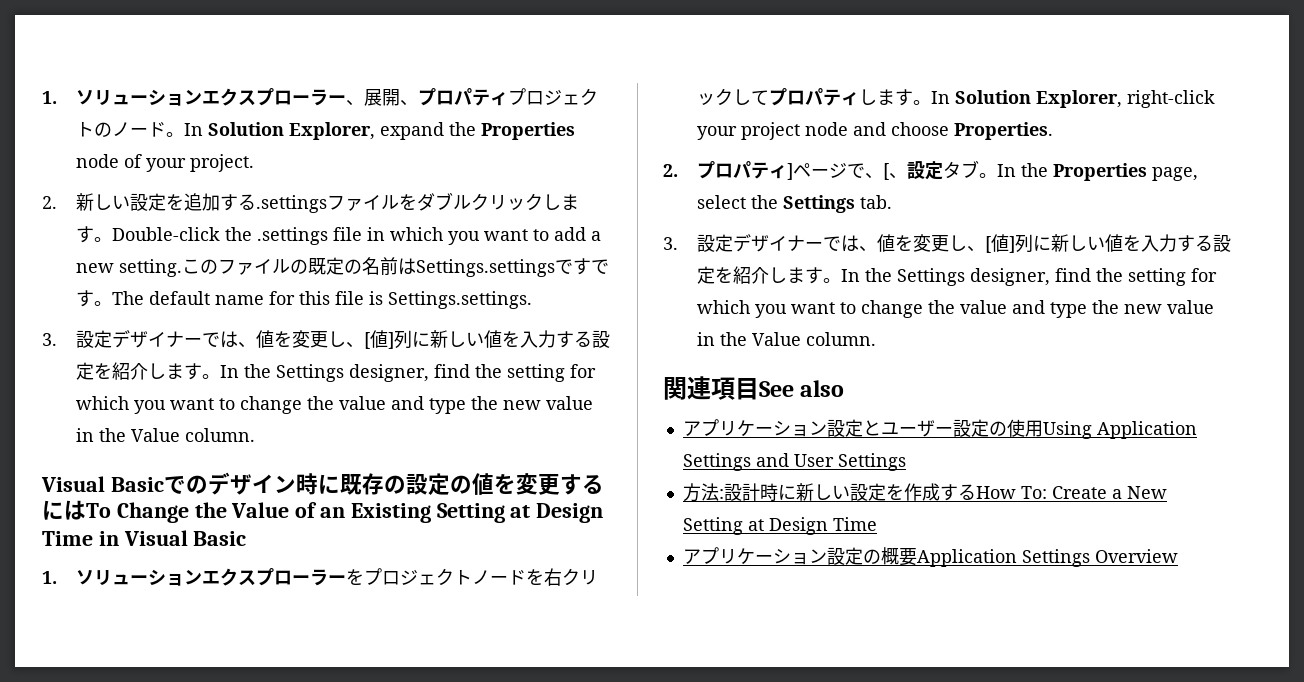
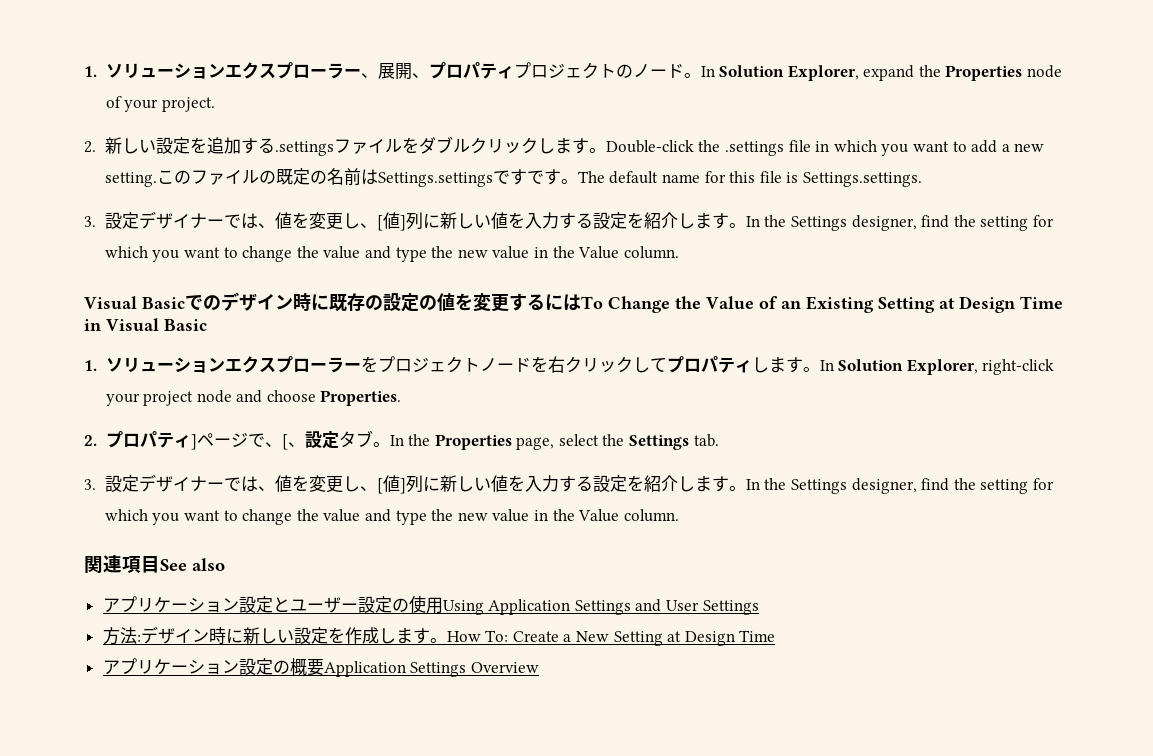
- 方法:設計時に新しい設定を作成するHow To: Create a New Setting at Design Time
+ 方法:デザイン時に新しい設定を作成します。How To: Create a New Setting at Design Time

